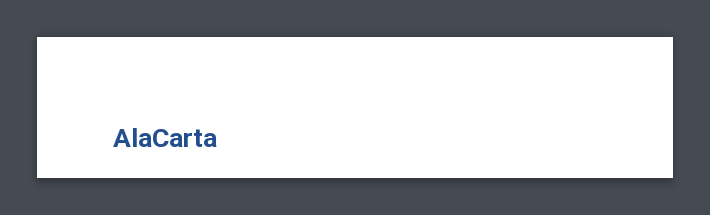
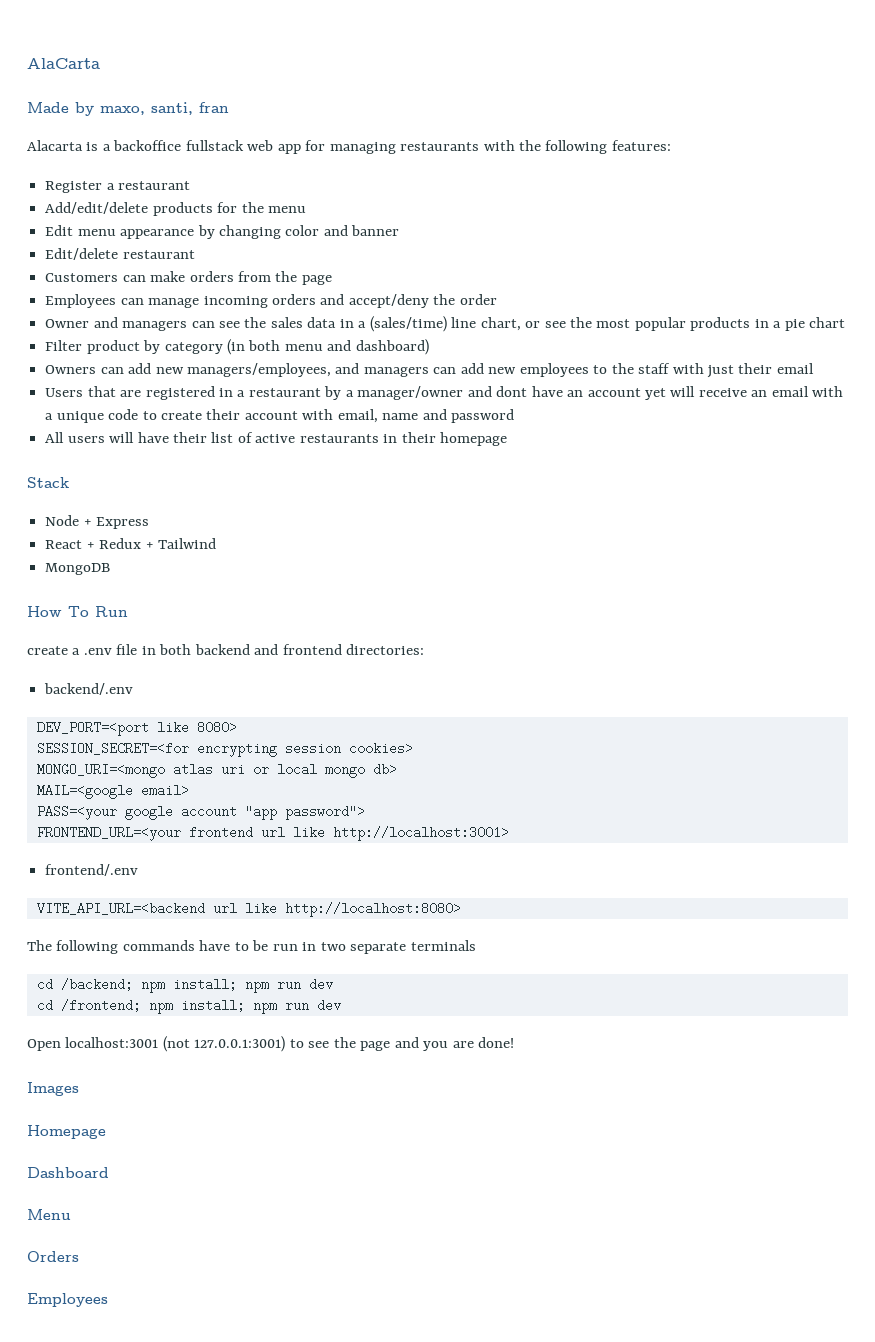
+ Made by maxo, santi, fran
+ Alacarta is a backoffice fullstack web app for managing restaurants with the following features:
+ Register a restaurant
+ Add/edit/delete products for the menu
+ Edit menu appearance by changing color and banner
+ Edit/delete restaurant
+ Customers can make orders from the page
+ Employees can manage incoming orders and accept/deny the order
+ Owner and managers can see the sales data in a (sales/time) line chart, or see the most popular products in a pie chart
+ Filter product by category (in both menu and dashboard)
+ Owners can add new managers/employees, and managers can add new employees to the staff with just their email
+ Users that are registered in a restaurant by a manager/owner and dont have an account yet will receive an email with a unique code to create their account with email, name and password
+ All users will have their list of active restaurants in their homepage
+ Stack
+ Node + Express
+ React + Redux + Tailwind
+ MongoDB
+ How To Run
+ create a .env file in both backend and frontend directories:
+ backend/.env
+ DEV_PORT=<port like 8080>
+ SESSION_SECRET=<for encrypting session cookies>
+ MONGO_URI=<mongo atlas uri or local mongo db>
+ MAIL=<google email>
+ PASS=<your google account "app password">
+ FRONTEND_URL=<your frontend url like http://localhost:3001>
+ frontend/.env
+ VITE_API_URL=<backend url like http://localhost:8080>
+ The following commands have to be run in two separate terminals
+ cd /backend; npm install; npm run dev
+ cd /frontend; npm install; npm run dev
+ Open localhost:3001 (not 127.0.0.1:3001) to see the page and you are done!
+ Images
+ Homepage
+ Dashboard
+ Menu
+ Orders
+ Employees

